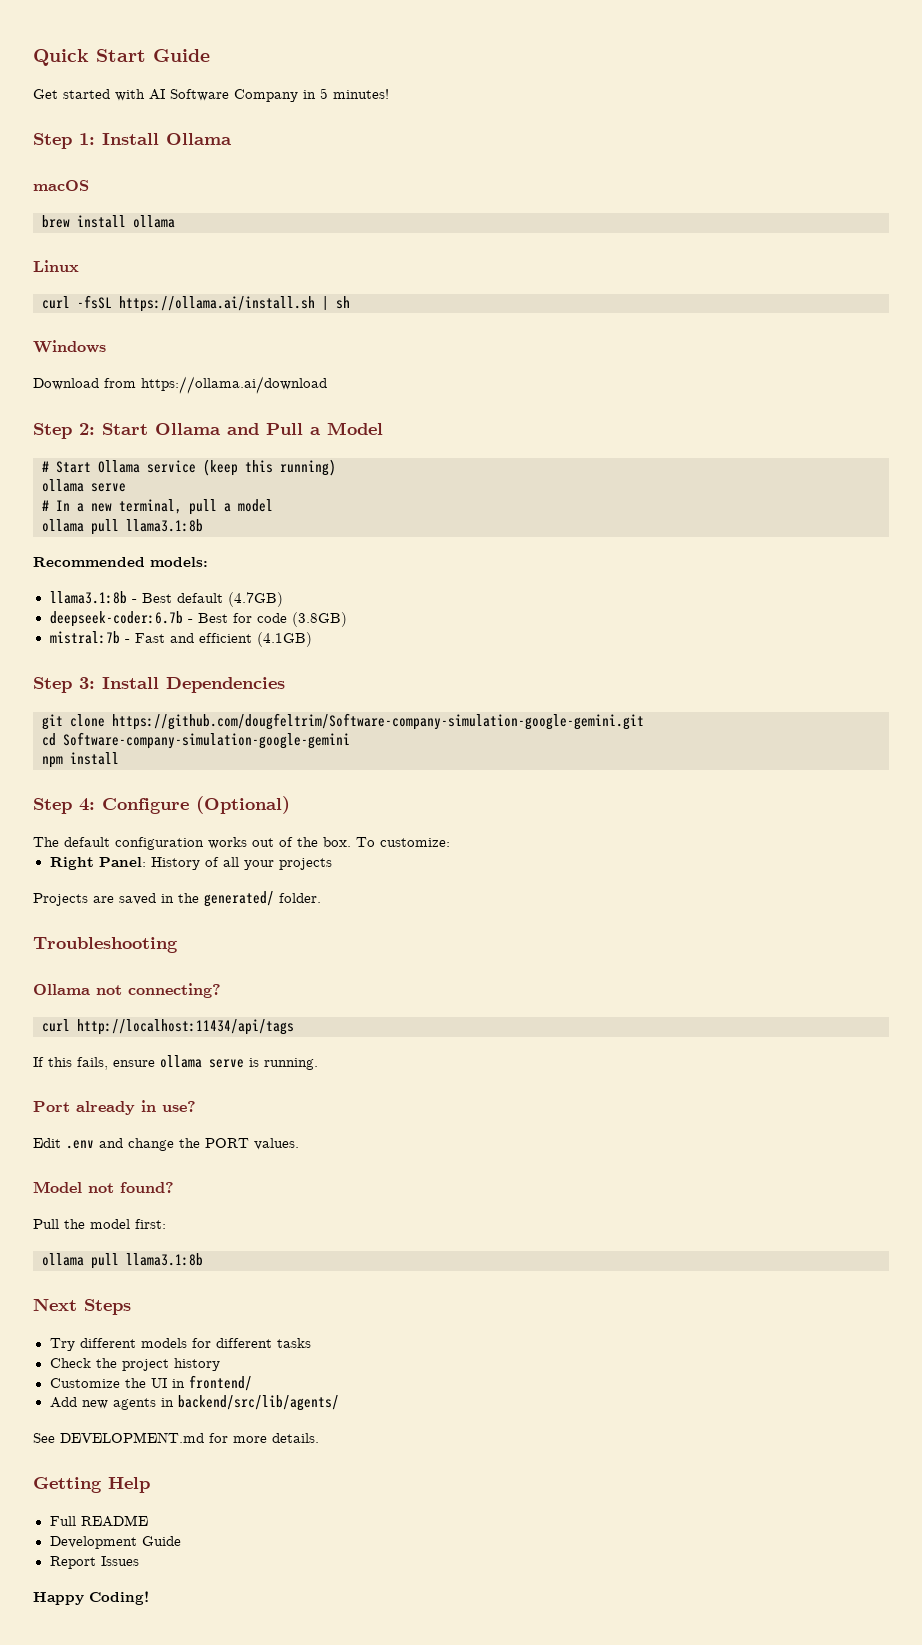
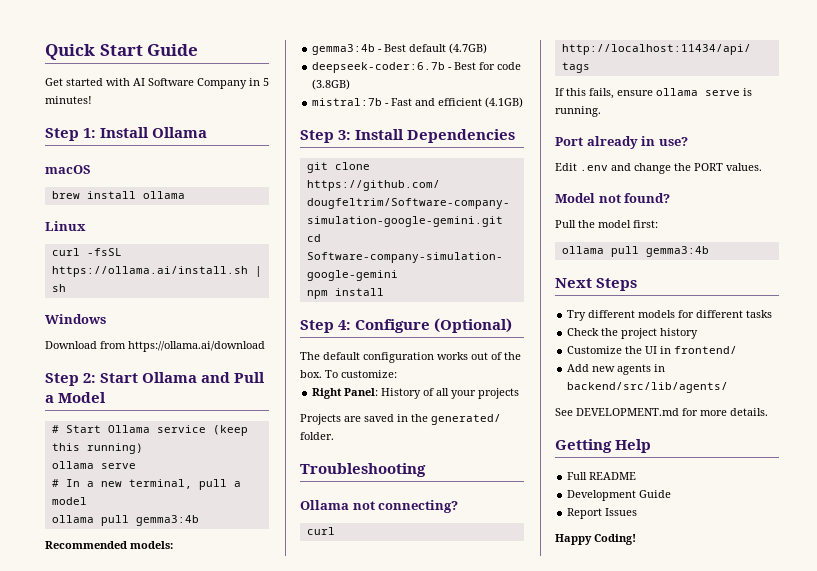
  # In a new terminal, pull a model
- ollama pull llama3.1:8b
+ ollama pull gemma3:4b
- llama3.1:8b - Best default (4.7GB)
+ gemma3:4b - Best default (4.7GB)
  Pull the model first:
- ollama pull llama3.1:8b
+ ollama pull gemma3:4b

